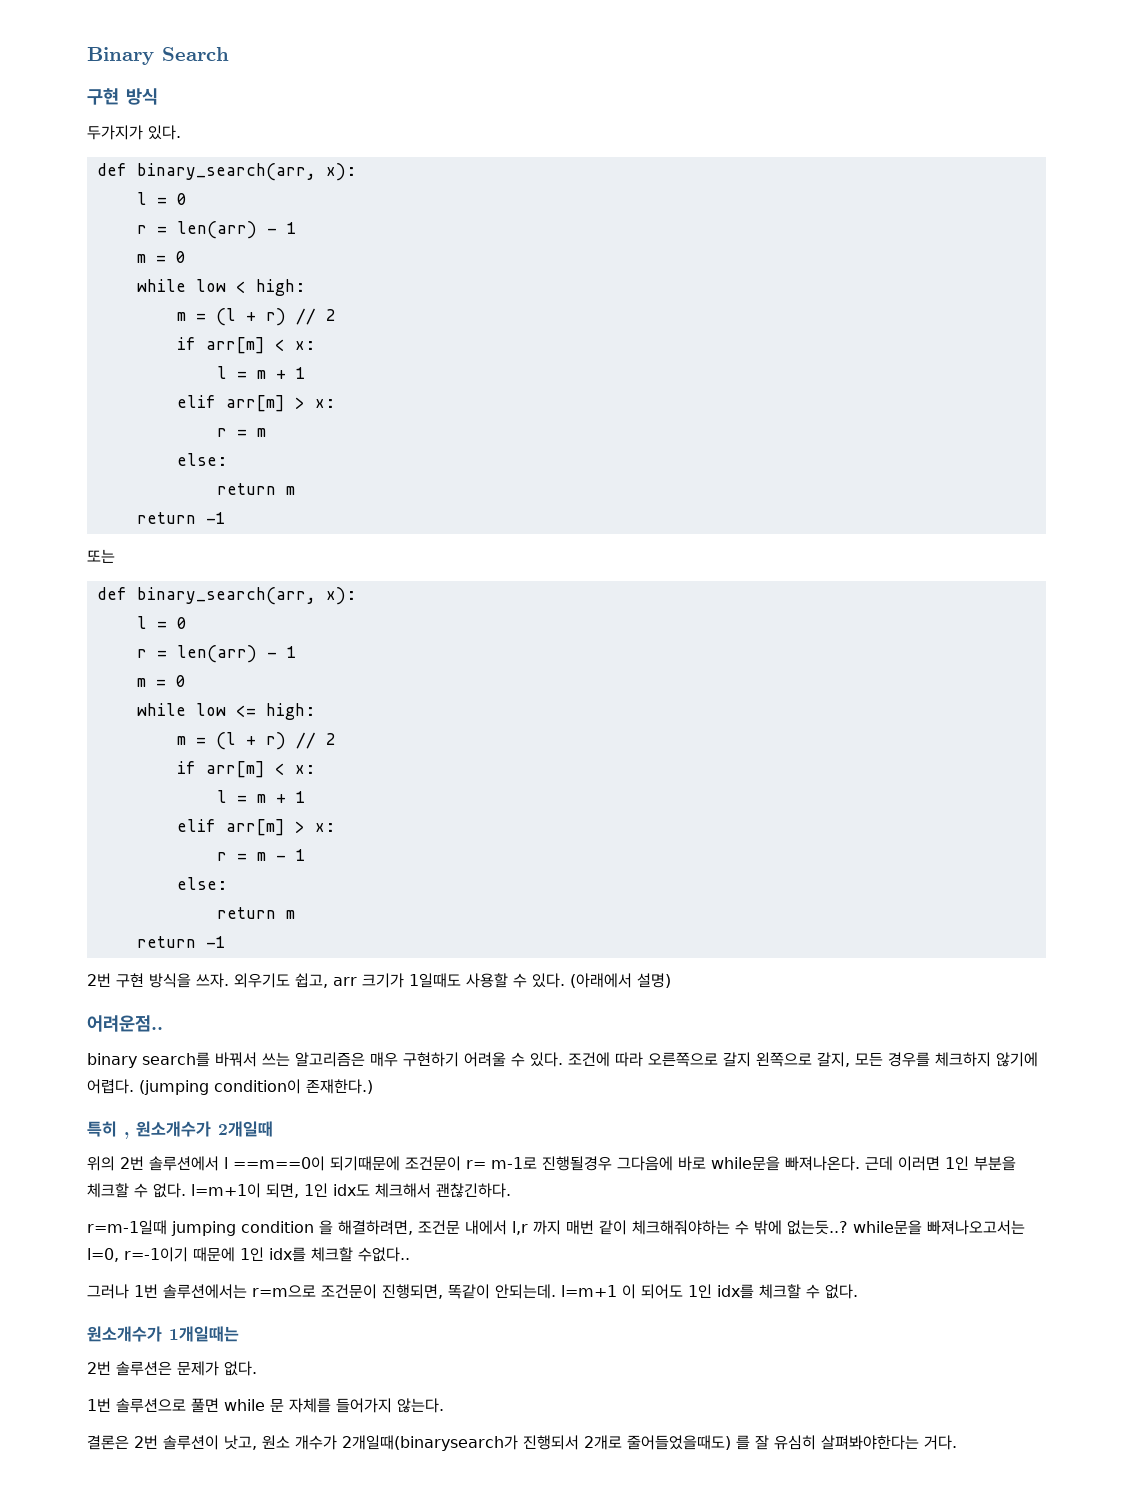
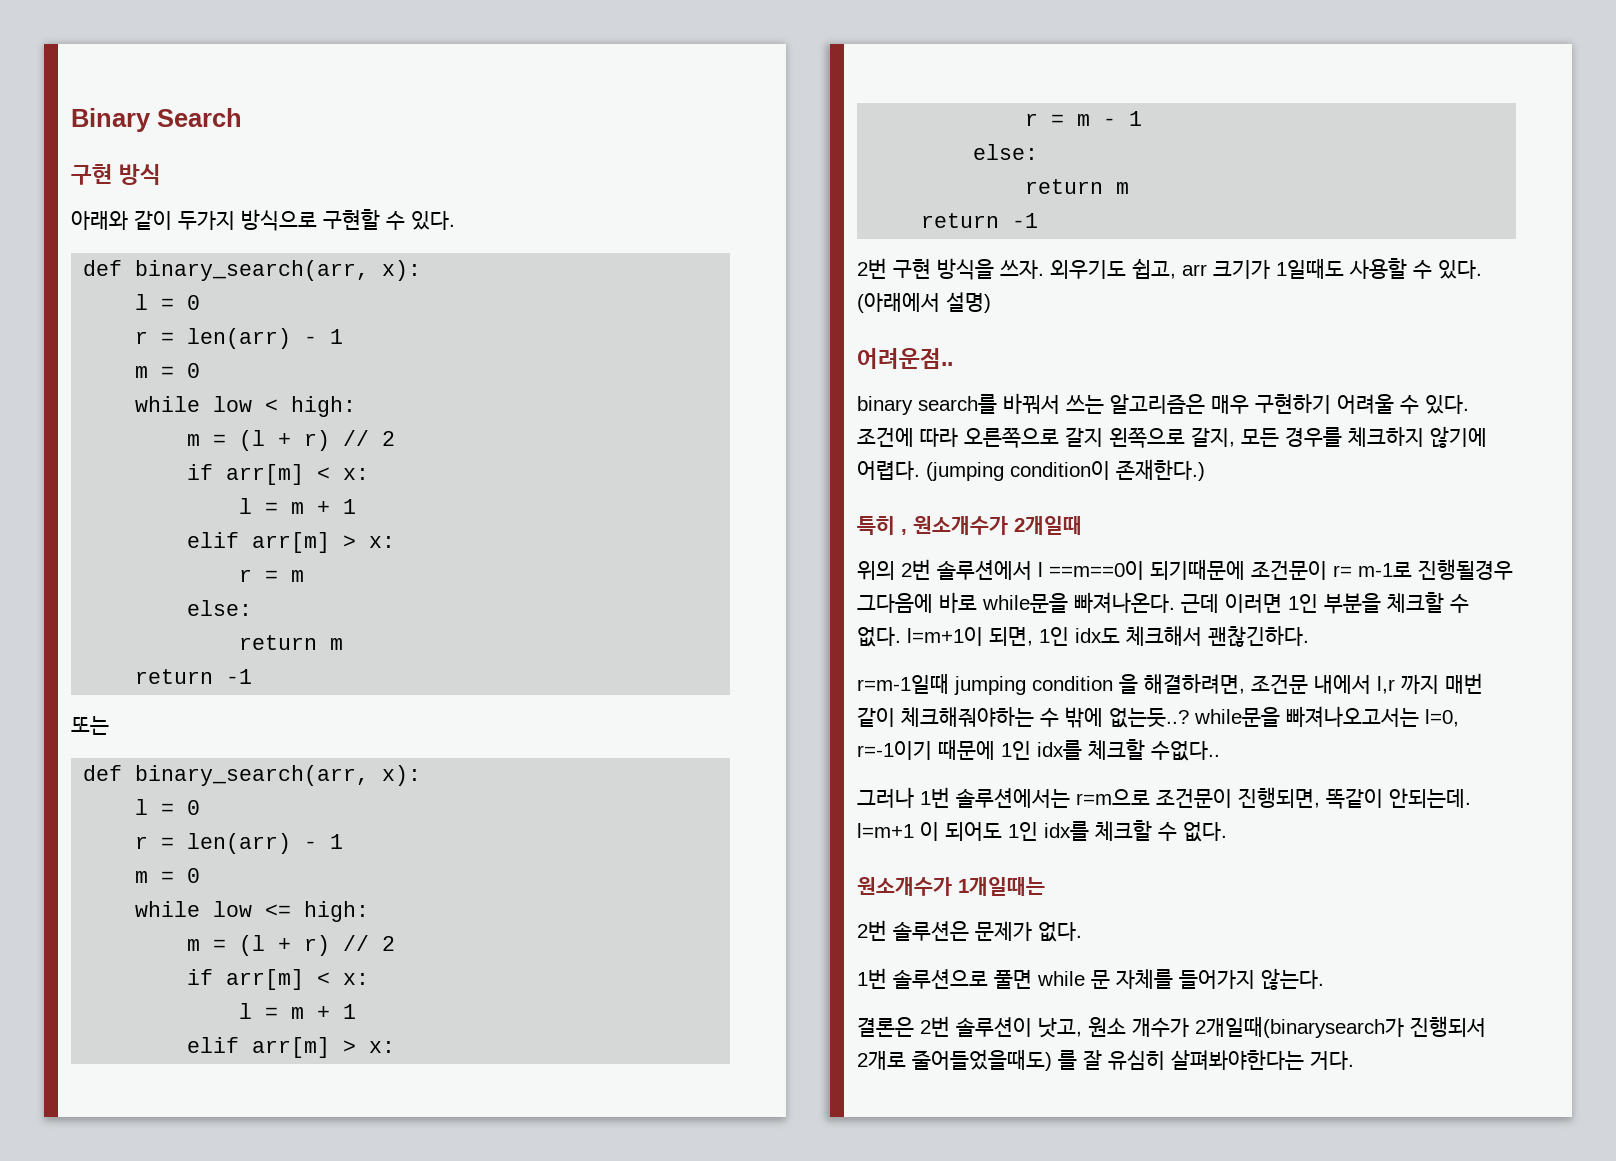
- 두가지가 있다.
+ 아래와 같이 두가지 방식으로 구현할 수 있다.

